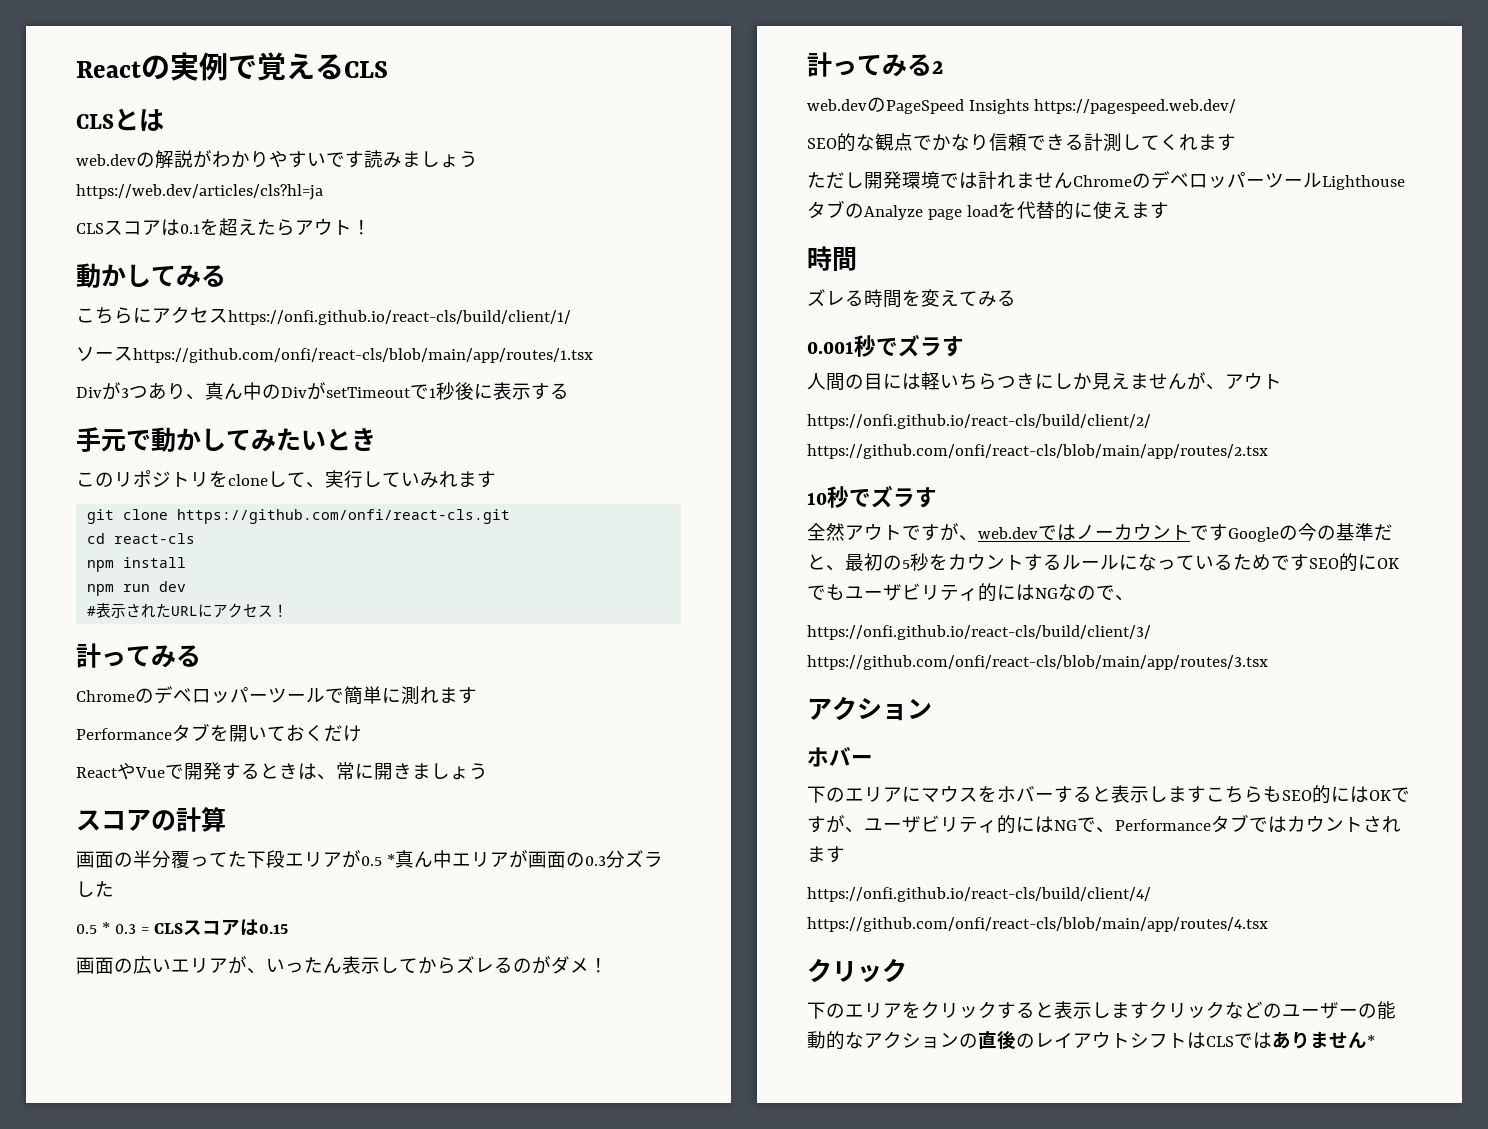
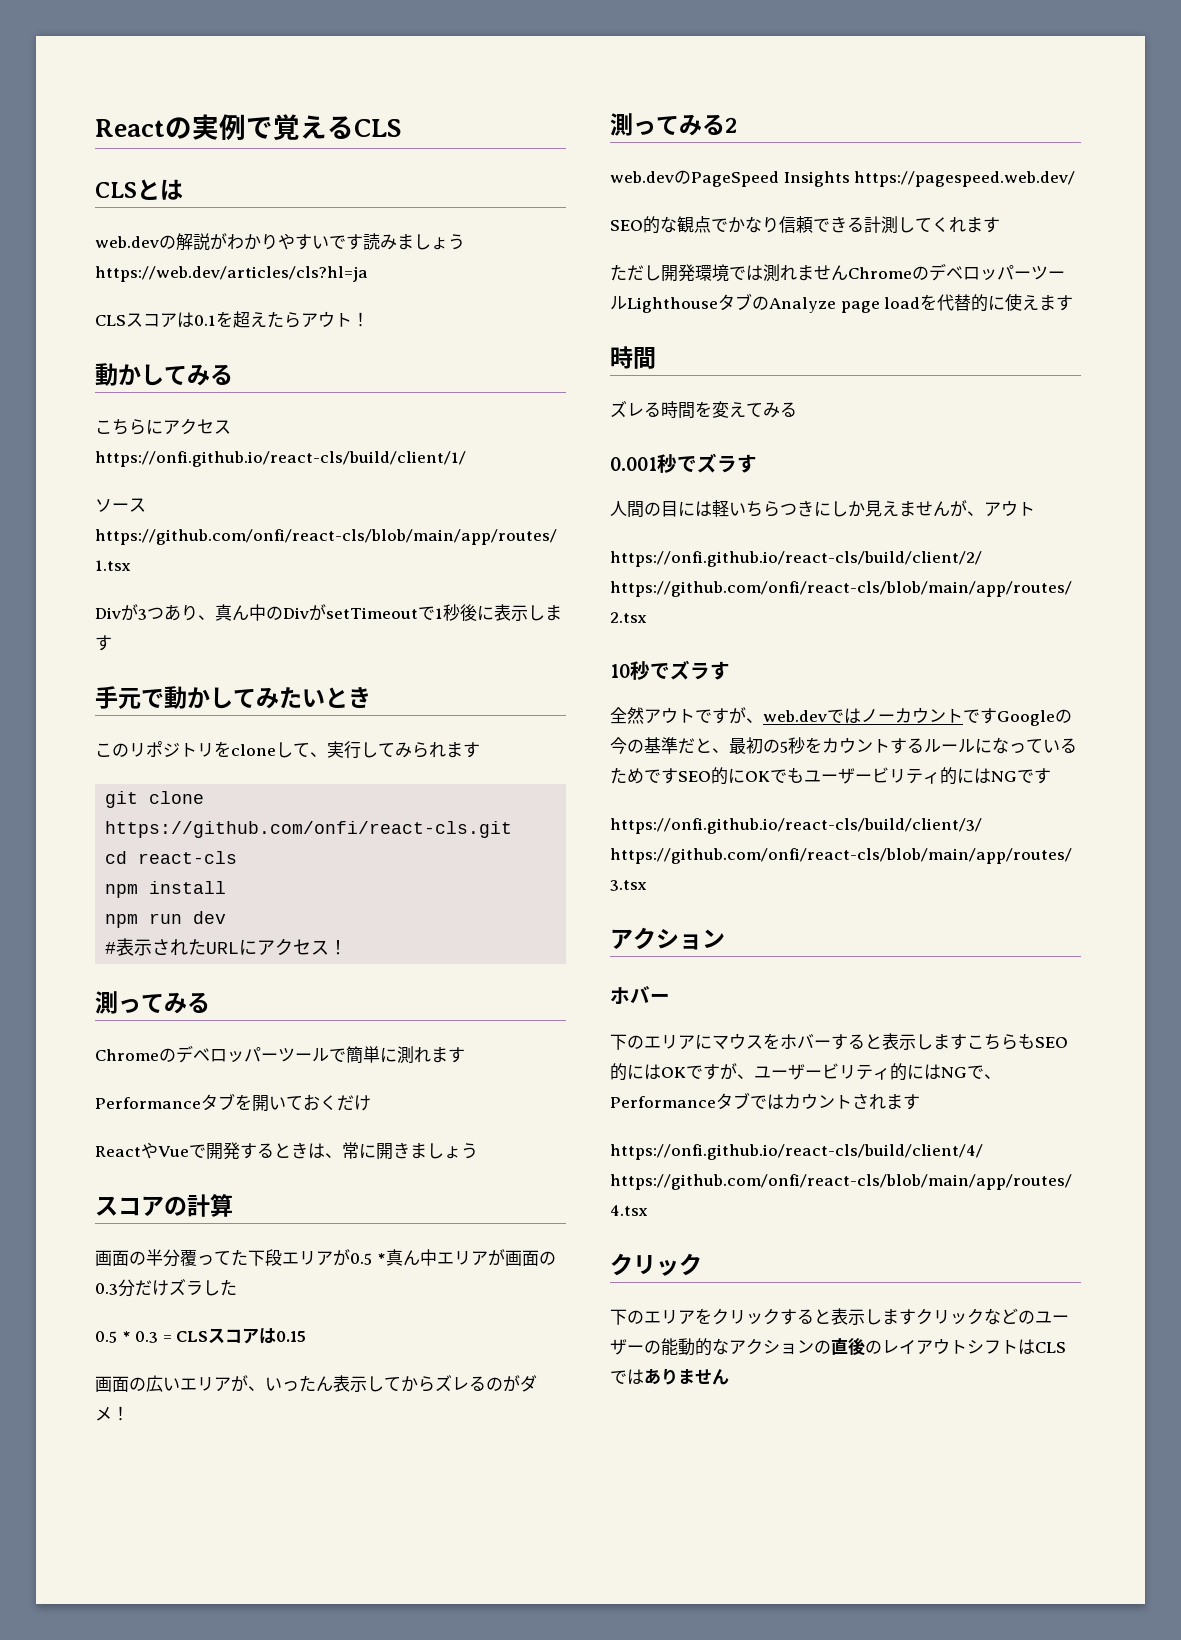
- Divが3つあり、真ん中のDivがsetTimeoutで1秒後に表示する
+ Divが3つあり、真ん中のDivがsetTimeoutで1秒後に表示します
- このリポジトリをcloneして、実行していみれます
+ このリポジトリをcloneして、実行してみられます
  #表示されたURLにアクセス！
- 計ってみる
+ 測ってみる
- 画面の半分覆ってた下段エリアが0.5 *真ん中エリアが画面の0.3分ズラした
+ 画面の半分覆ってた下段エリアが0.5 *真ん中エリアが画面の0.3分だけズラした
- 計ってみる2
+ 測ってみる2
- ただし開発環境では計れませんChromeのデベロッパーツールLighthouseタブのAnalyze page loadを代替的に使えます
+ ただし開発環境では測れませんChromeのデベロッパーツールLighthouseタブのAnalyze page loadを代替的に使えます
- 全然アウトですが、web.devではノーカウントですGoogleの今の基準だと、最初の5秒をカウントするルールになっているためですSEO的にOKでもユーザビリティ的にはNGなので、
+ 全然アウトですが、web.devではノーカウントですGoogleの今の基準だと、最初の5秒をカウントするルールになっているためですSEO的にOKでもユーザービリティ的にはNGです
- 下のエリアにマウスをホバーすると表示しますこちらもSEO的にはOKですが、ユーザビリティ的にはNGで、Performanceタブではカウントされます
+ 下のエリアにマウスをホバーすると表示しますこちらもSEO的にはOKですが、ユーザービリティ的にはNGで、Performanceタブではカウントされます
- 下のエリアをクリックすると表示しますクリックなどのユーザーの能動的なアクションの直後のレイアウトシフトはCLSではありません*
+ 下のエリアをクリックすると表示しますクリックなどのユーザーの能動的なアクションの直後のレイアウトシフトはCLSではありません

